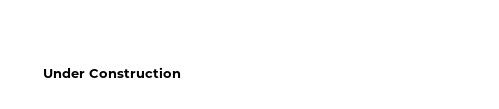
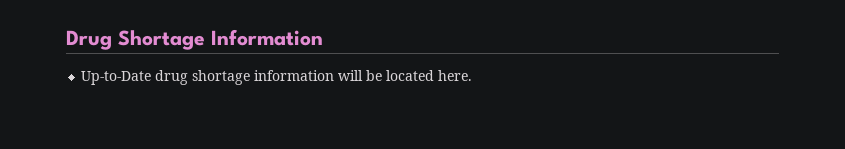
- Under Construction
+ Drug Shortage Information
+ Up-to-Date drug shortage information will be located here.

